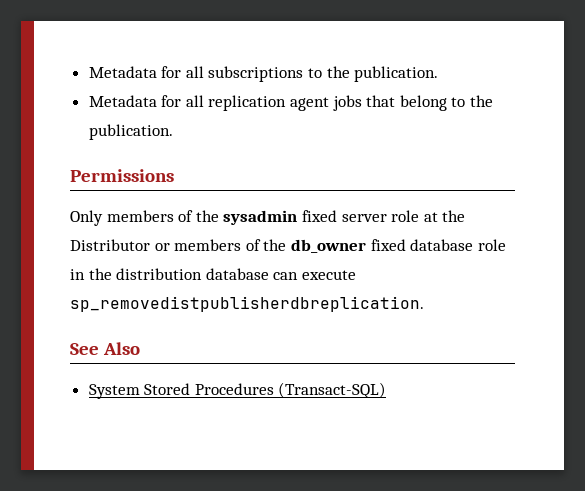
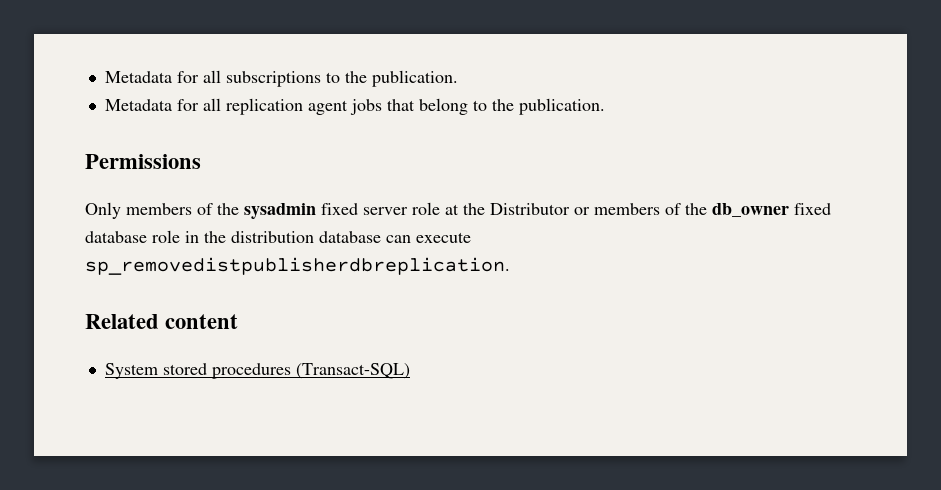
- See Also
+ Related content
- System Stored Procedures (Transact-SQL)
+ System stored procedures (Transact-SQL)

